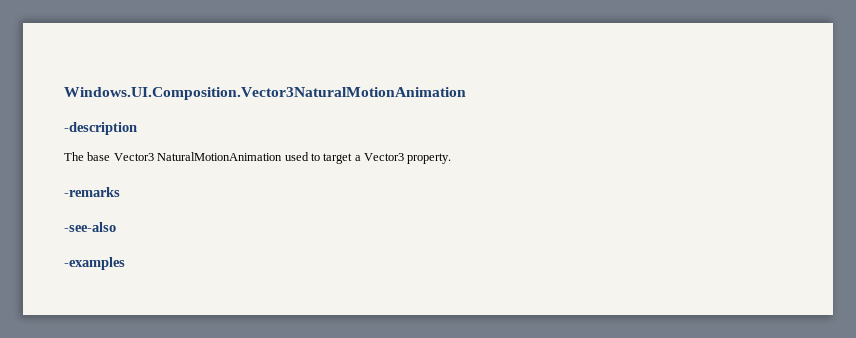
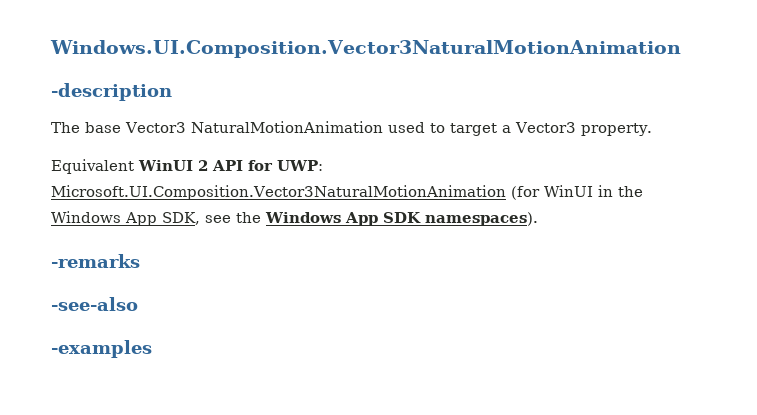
+ Equivalent WinUI 2 API for UWP: Microsoft.UI.Composition.Vector3NaturalMotionAnimation (for WinUI in the Windows App SDK, see the Windows App SDK namespaces).

